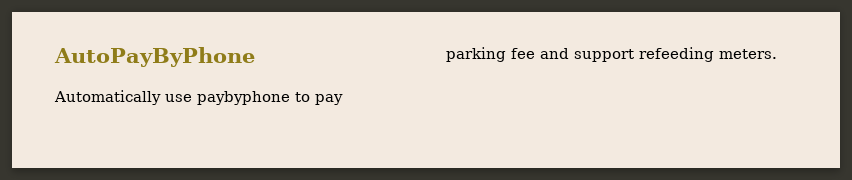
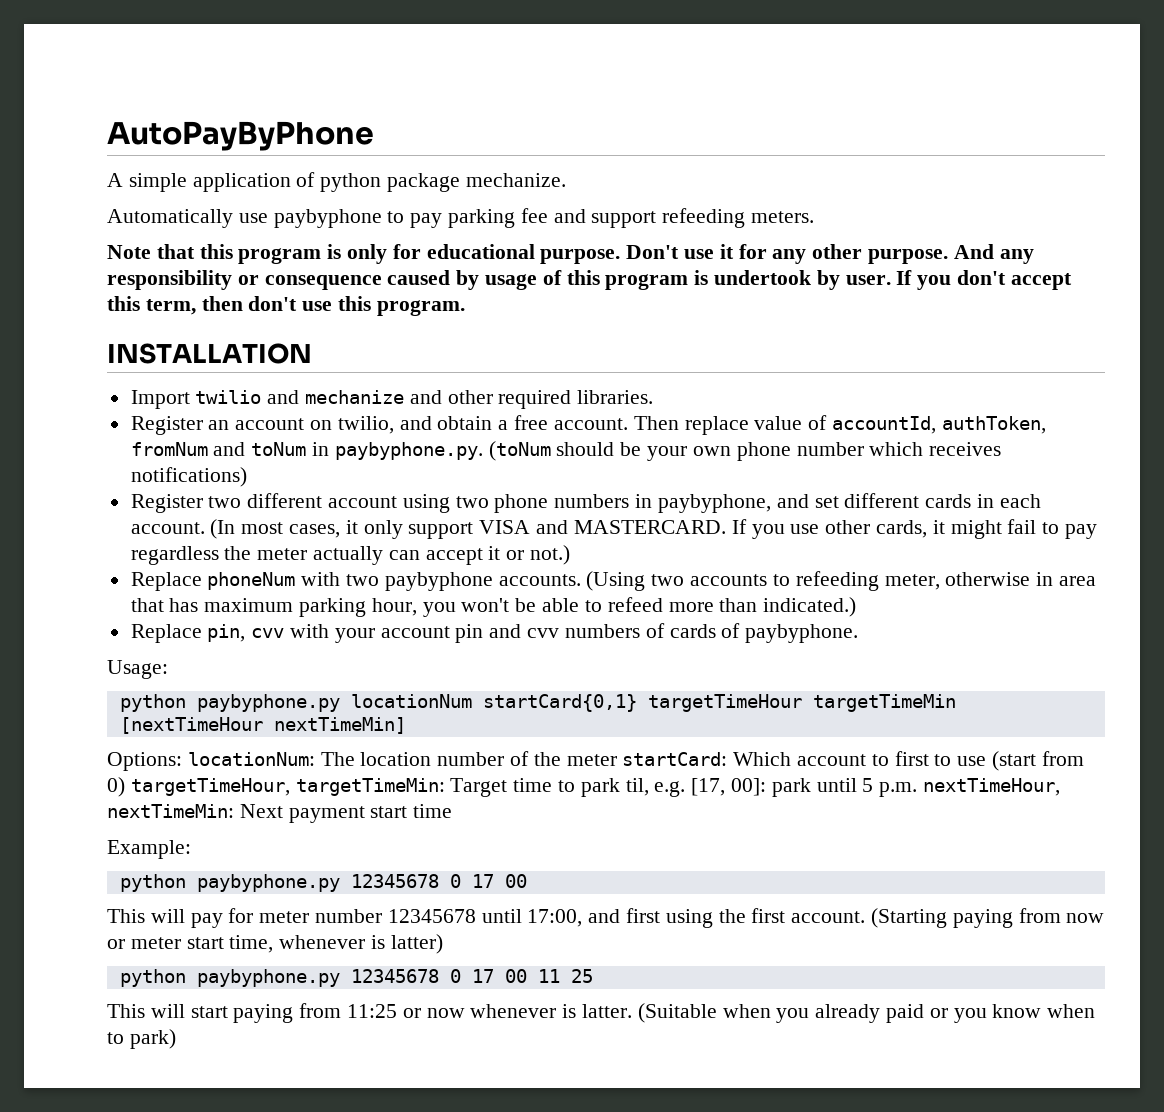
+ A simple application of python package mechanize.
+ Note that this program is only for educational purpose. Don't use it for any other purpose. And any responsibility or consequence caused by usage of this program is undertook by user. If you don't accept this term, then don't use this program.
+ INSTALLATION
+ Import twilio and mechanize and other required libraries.
+ Register an account on twilio, and obtain a free account. Then replace value of accountId, authToken, fromNum and toNum in paybyphone.py. (toNum should be your own phone number which receives notifications)
+ Register two different account using two phone numbers in paybyphone, and set different cards in each account. (In most cases, it only support VISA and MASTERCARD. If you use other cards, it might fail to pay regardless the meter actually can accept it or not.)
+ Replace phoneNum with two paybyphone accounts. (Using two accounts to refeeding meter, otherwise in area that has maximum parking hour, you won't be able to refeed more than indicated.)
+ Replace pin, cvv with your account pin and cvv numbers of cards of paybyphone.
+ Usage:
+ python paybyphone.py locationNum startCard{0,1} targetTimeHour targetTimeMin [nextTimeHour nextTimeMin]
+ Options: locationNum: The location number of the meter startCard: Which account to first to use (start from 0) targetTimeHour, targetTimeMin: Target time to park til, e.g. [17, 00]: park until 5 p.m. nextTimeHour, nextTimeMin: Next payment start time
+ Example:
+ python paybyphone.py 12345678 0 17 00
+ This will pay for meter number 12345678 until 17:00, and first using the first account. (Starting paying from now or meter start time, whenever is latter)
+ python paybyphone.py 12345678 0 17 00 11 25
+ This will start paying from 11:25 or now whenever is latter. (Suitable when you already paid or you know when to park)

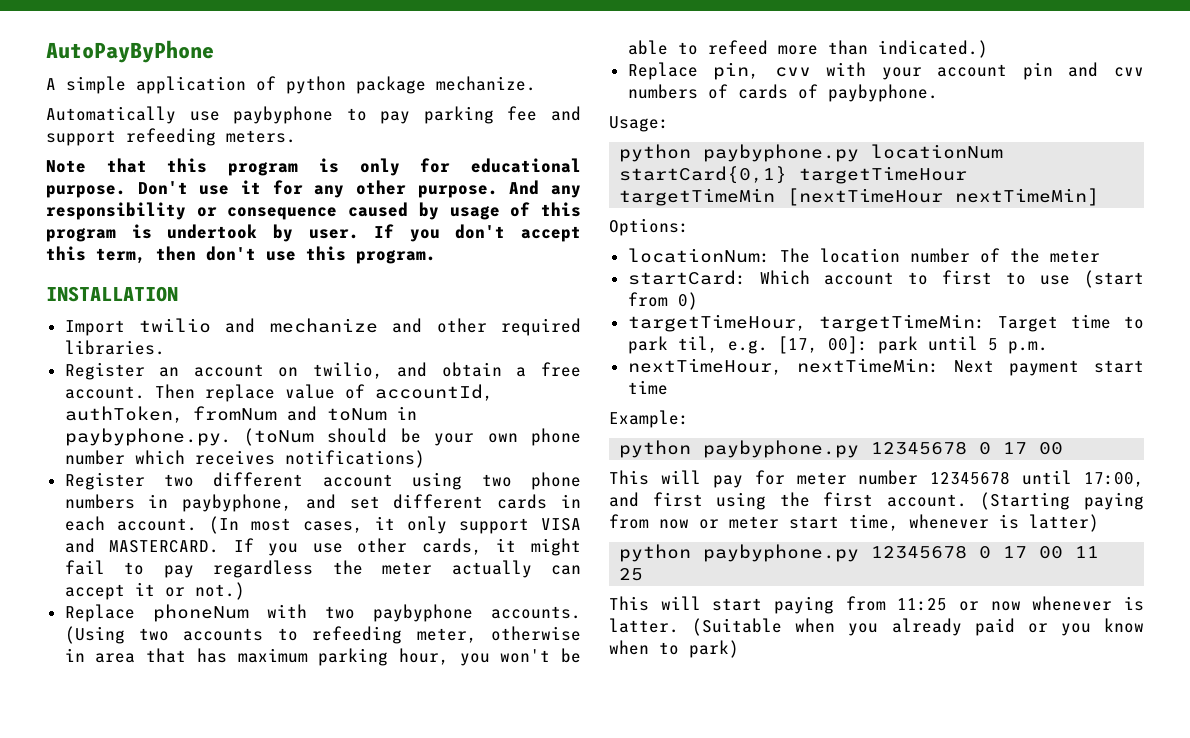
- Options: locationNum: The location number of the meter startCard: Which account to first to use (start from 0) targetTimeHour, targetTimeMin: Target time to park til, e.g. [17, 00]: park until 5 p.m. nextTimeHour, nextTimeMin: Next payment start time
+ Options:
+ locationNum: The location number of the meter
+ startCard: Which account to first to use (start from 0)
+ targetTimeHour, targetTimeMin: Target time to park til, e.g. [17, 00]: park until 5 p.m.
+ nextTimeHour, nextTimeMin: Next payment start time

